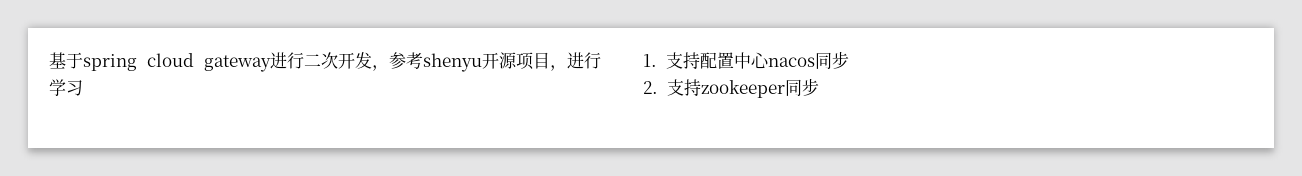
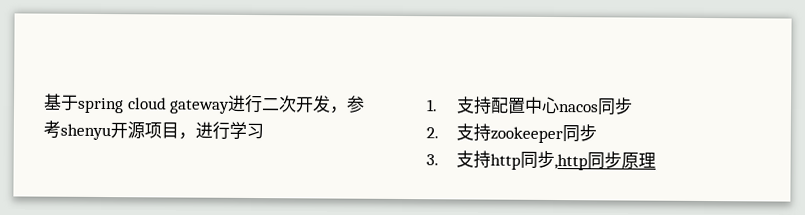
+ 3.支持http同步,http同步原理

